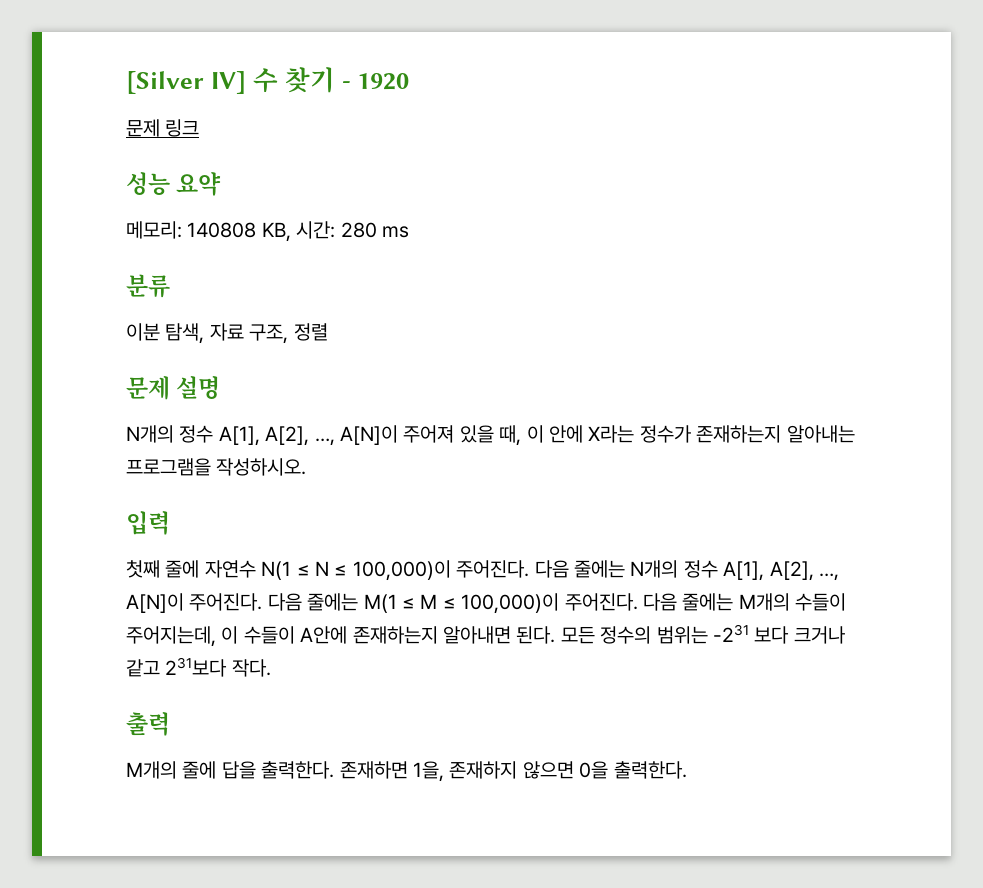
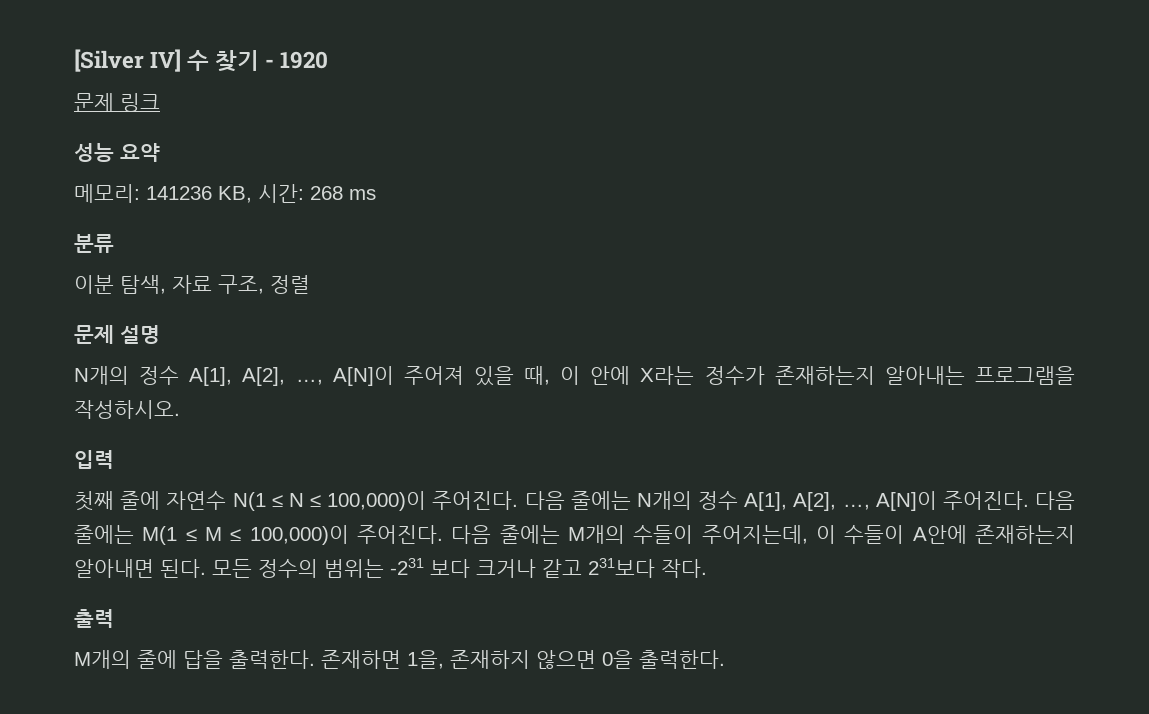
- 메모리: 140808 KB, 시간: 280 ms
+ 메모리: 141236 KB, 시간: 268 ms

